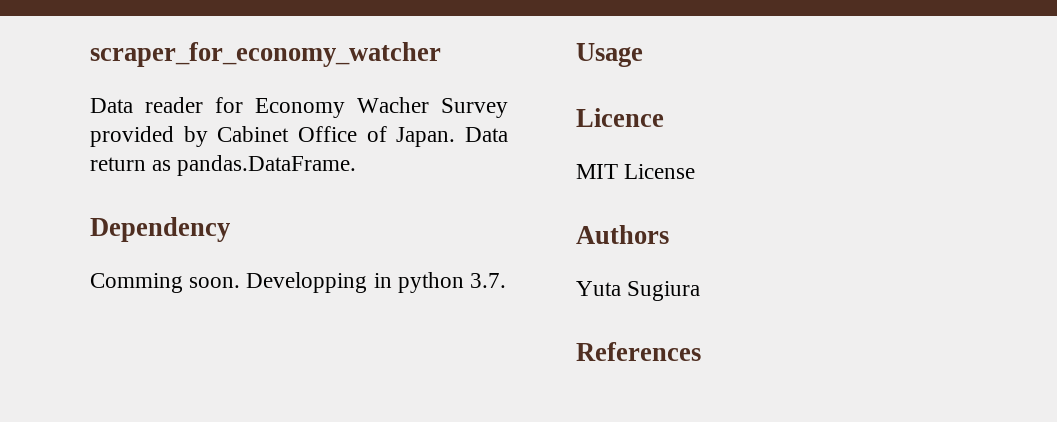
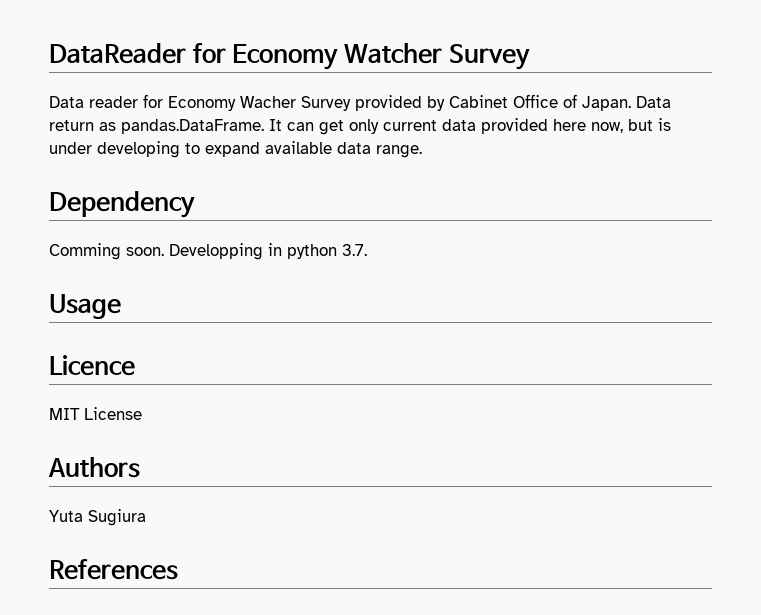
- scraper_for_economy_watcher
+ DataReader for Economy Watcher Survey
- Data return as pandas.DataFrame.
+ Data return as pandas.DataFrame. It can get only current data provided here now, but is under developing to expand available data range.

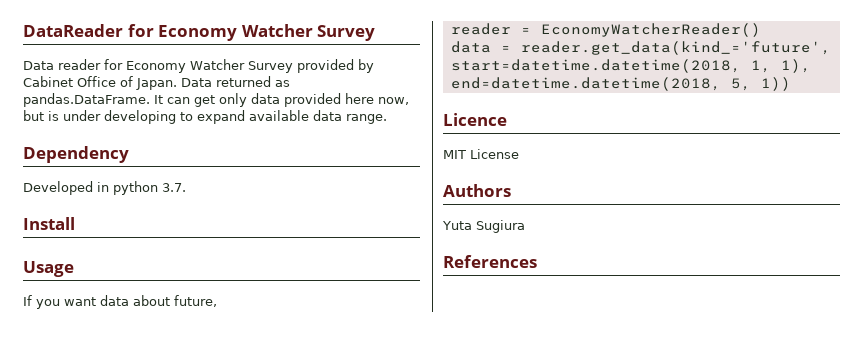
- Data reader for Economy Wacher Survey provided by Cabinet Office of Japan.
+ Data reader for Economy Watcher Survey provided by Cabinet Office of Japan.
- Data return as pandas.DataFrame. It can get only current data provided here now, but is under developing to expand available data range.
+ Data returned as pandas.DataFrame. It can get only data provided here now, but is under developing to expand available data range.
- Comming soon. Developping in python 3.7.
+ Developed in python 3.7.
+ Install
+ If you want data about future,
+ reader = EconomyWatcherReader()
+ data = reader.get_data(kind_='future', start=datetime.datetime(2018, 1, 1), end=datetime.datetime(2018, 5, 1))

